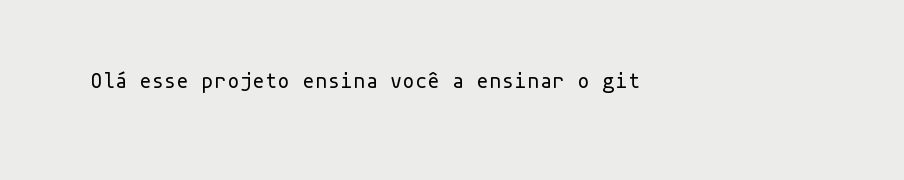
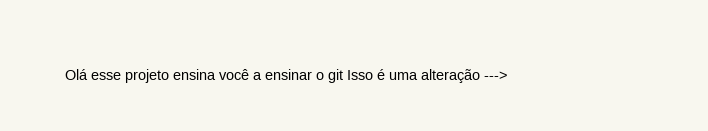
- Olá esse projeto ensina você a ensinar o git
+ Olá esse projeto ensina você a ensinar o git Isso é uma alteração --->

